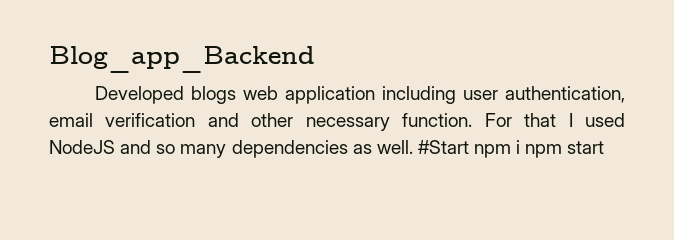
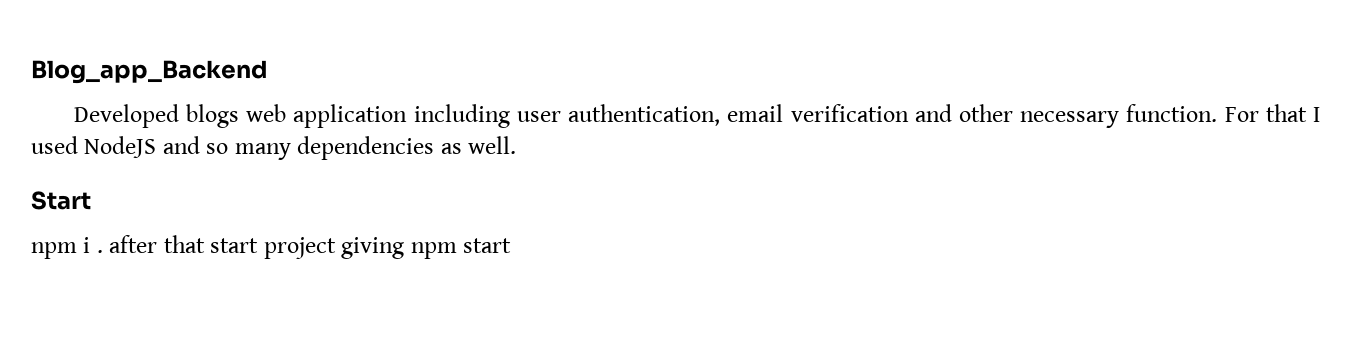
- For that I used NodeJS and so many dependencies as well. #Start npm i npm start
+ For that I used NodeJS and so many dependencies as well.
+ Start
+ npm i . after that start project giving npm start

